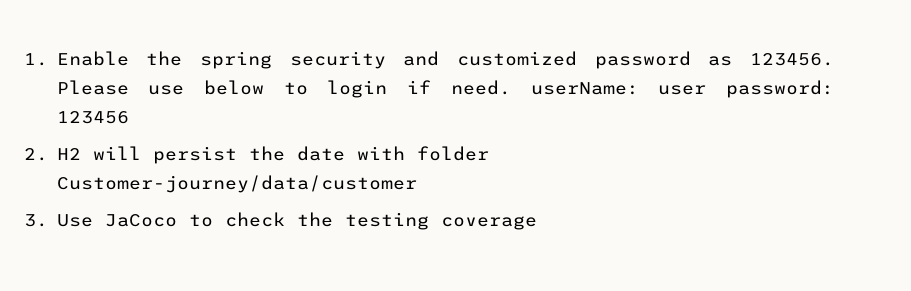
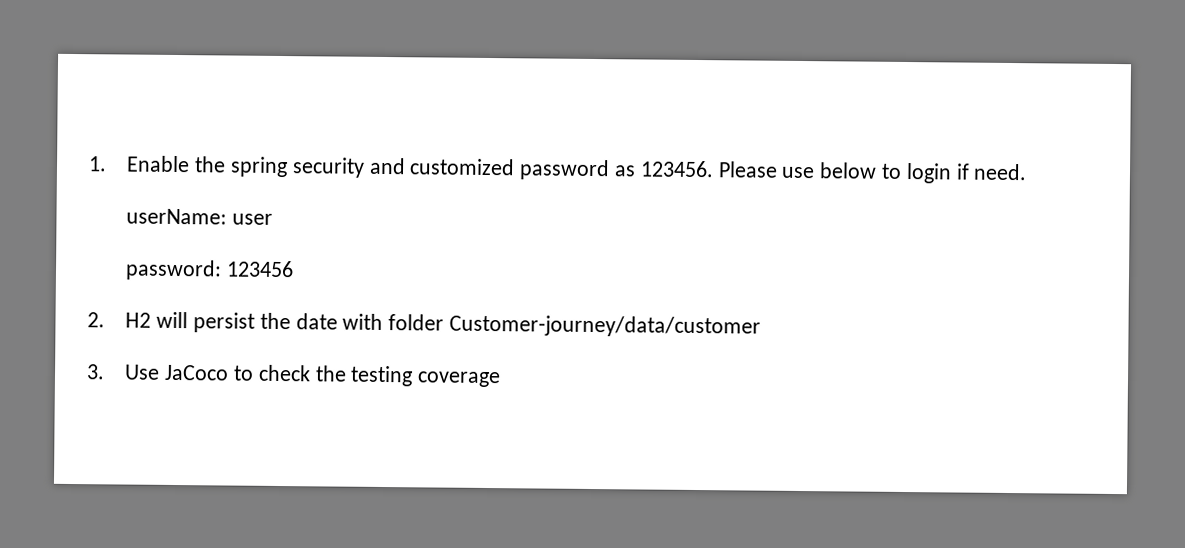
- Please use below to login if need. userName: user password: 123456
+ Please use below to login if need.
+ userName: user
+ password: 123456

